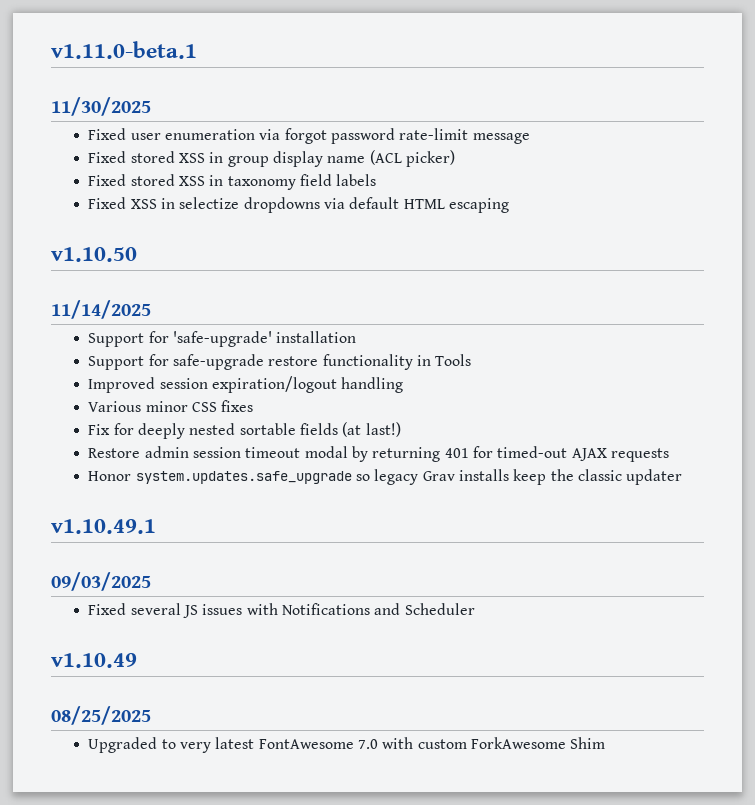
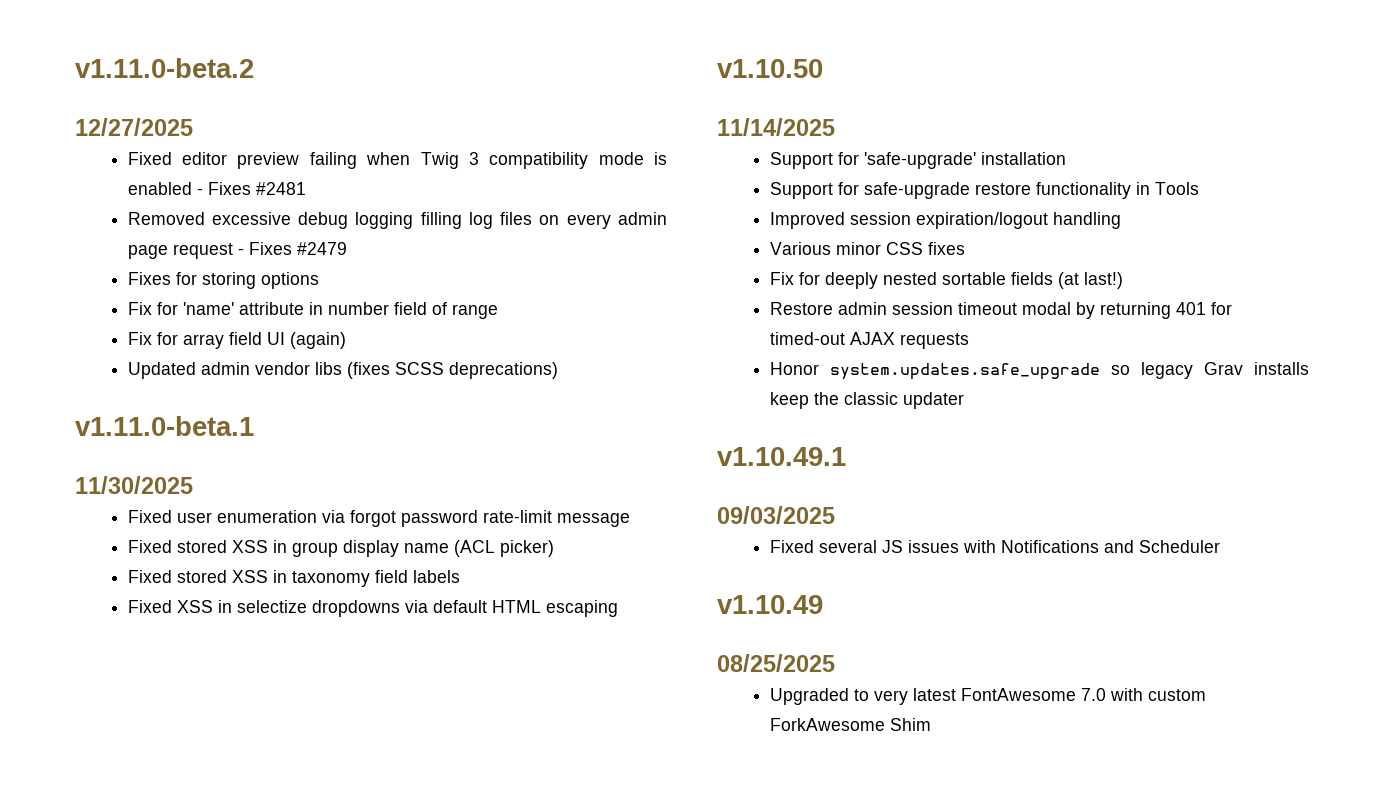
+ v1.11.0-beta.2
+ 12/27/2025
+ Fixed editor preview failing when Twig 3 compatibility mode is enabled - Fixes #2481
+ Removed excessive debug logging filling log files on every admin page request - Fixes #2479
+ Fixes for storing options
+ Fix for 'name' attribute in number field of range
+ Fix for array field UI (again)
+ Updated admin vendor libs (fixes SCSS deprecations)

